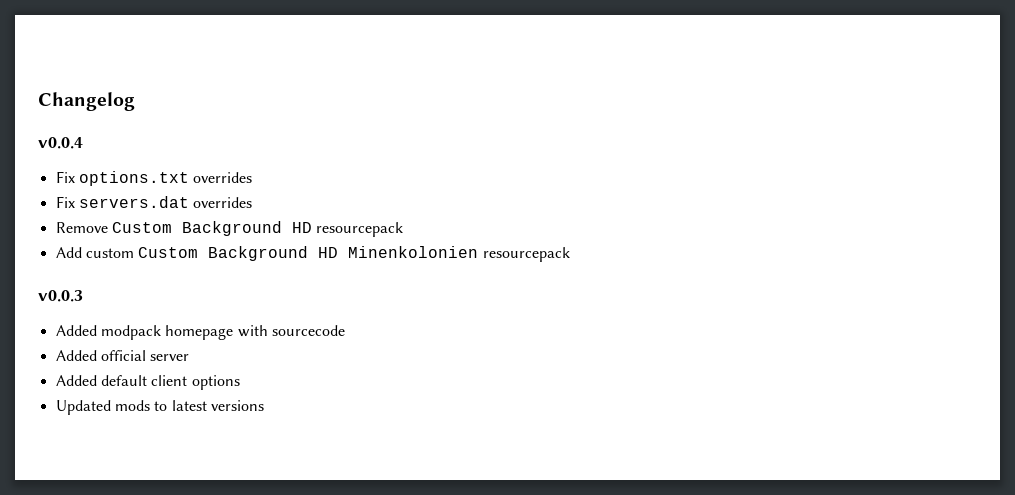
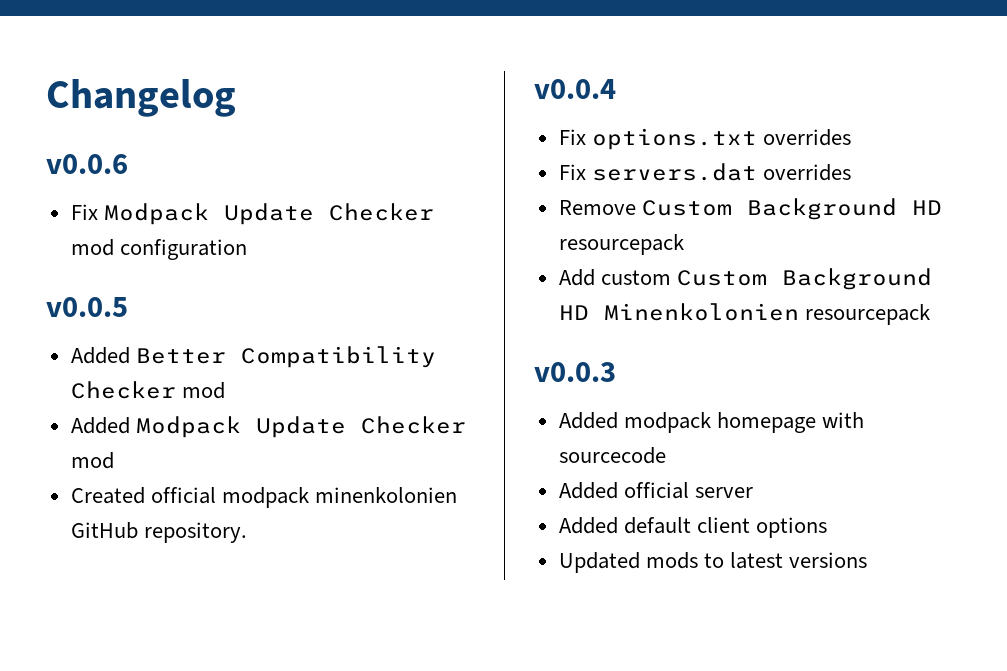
+ v0.0.6
+ Fix Modpack Update Checker mod configuration
+ v0.0.5
+ Added Better Compatibility Checker mod
+ Added Modpack Update Checker mod
+ Created official modpack minenkolonien GitHub repository.

